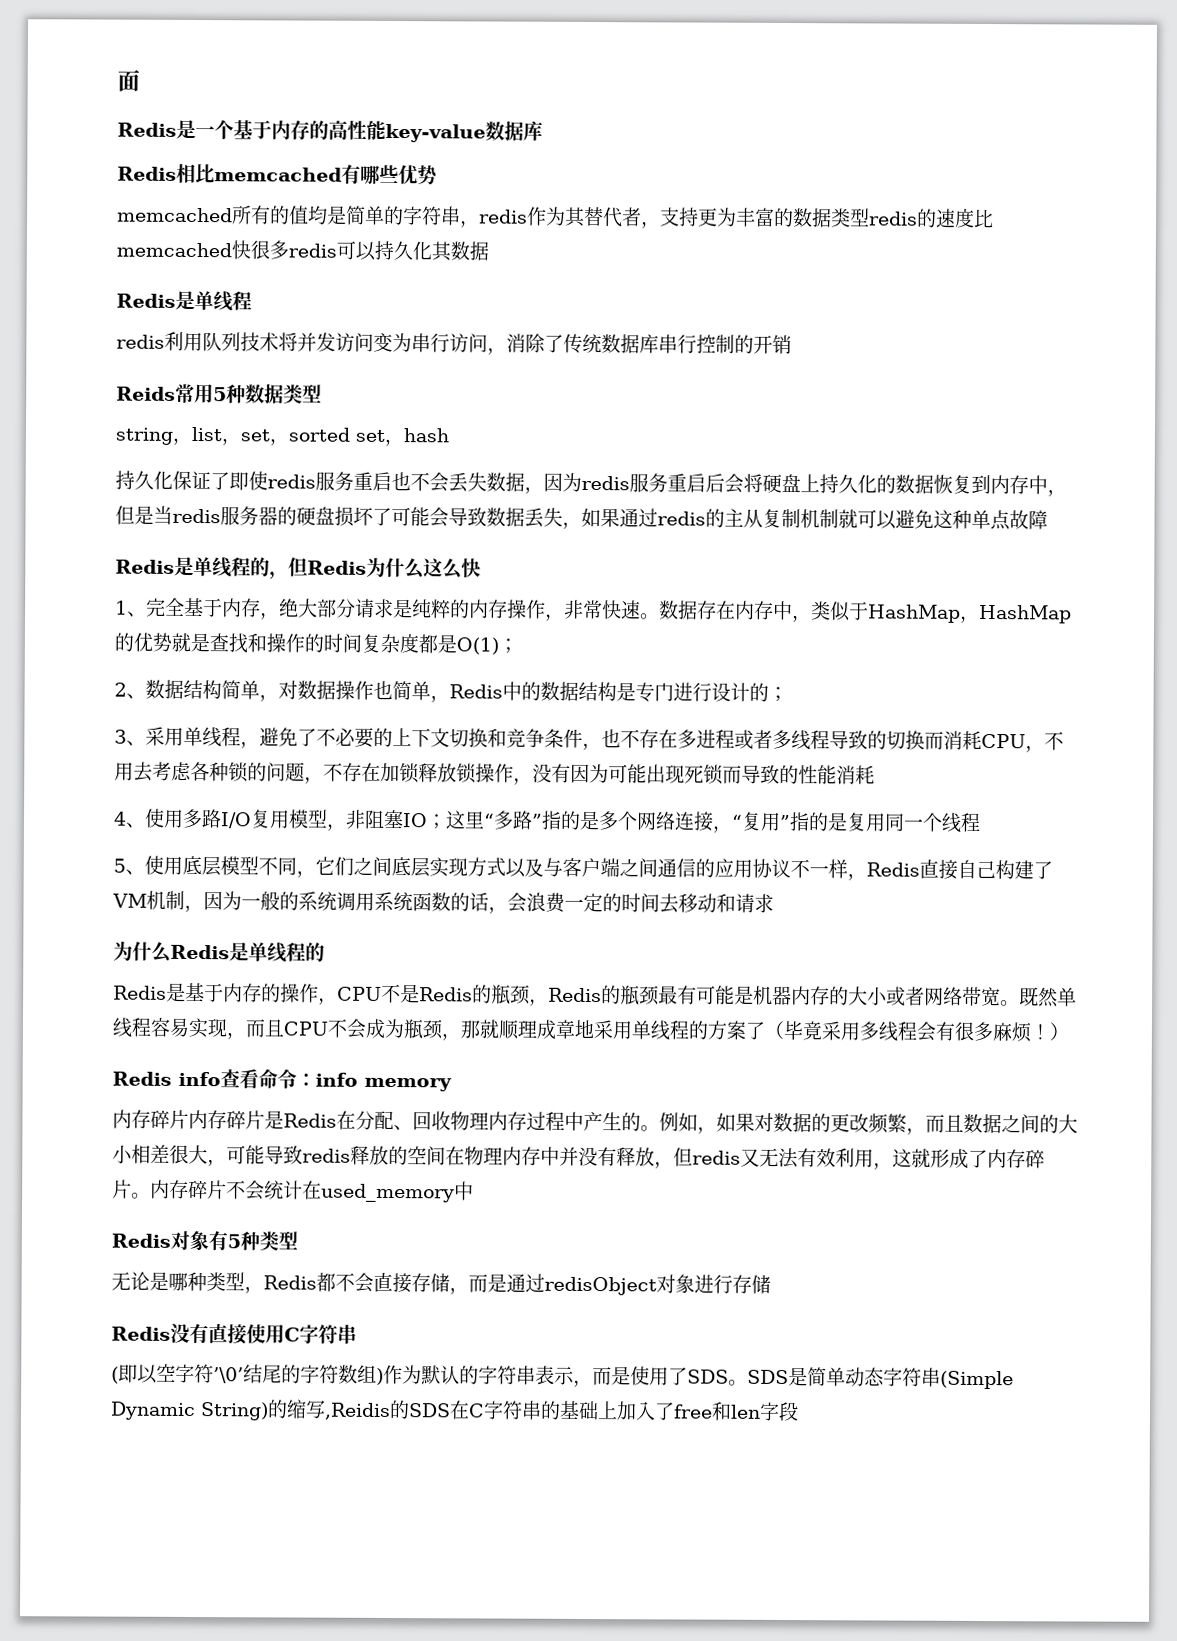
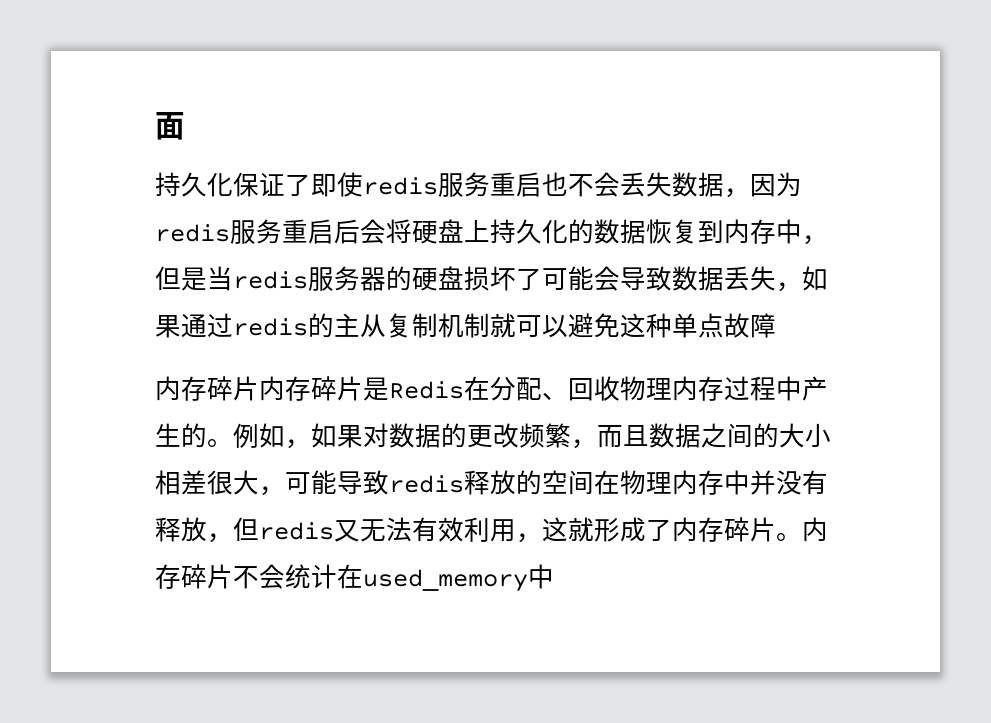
- Redis是一个基于内存的高性能key-value数据库
- Redis相比memcached有哪些优势
- memcached所有的值均是简单的字符串，redis作为其替代者，支持更为丰富的数据类型redis的速度比memcached快很多redis可以持久化其数据
- Redis是单线程
- redis利用队列技术将并发访问变为串行访问，消除了传统数据库串行控制的开销
- Reids常用5种数据类型
- string，list，set，sorted set，hash
- Redis是单线程的，但Redis为什么这么快
- 1、完全基于内存，绝大部分请求是纯粹的内存操作，非常快速。数据存在内存中，类似于HashMap，HashMap的优势就是查找和操作的时间复杂度都是O(1)；
- 2、数据结构简单，对数据操作也简单，Redis中的数据结构是专门进行设计的；
- 3、采用单线程，避免了不必要的上下文切换和竞争条件，也不存在多进程或者多线程导致的切换而消耗CPU，不用去考虑各种锁的问题，不存在加锁释放锁操作，没有因为可能出现死锁而导致的性能消耗
- 4、使用多路I/O复用模型，非阻塞IO；这里“多路”指的是多个网络连接，“复用”指的是复用同一个线程
- 5、使用底层模型不同，它们之间底层实现方式以及与客户端之间通信的应用协议不一样，Redis直接自己构建了VM机制，因为一般的系统调用系统函数的话，会浪费一定的时间去移动和请求
- 为什么Redis是单线程的
- Redis是基于内存的操作，CPU不是Redis的瓶颈，Redis的瓶颈最有可能是机器内存的大小或者网络带宽。既然单线程容易实现，而且CPU不会成为瓶颈，那就顺理成章地采用单线程的方案了（毕竟采用多线程会有很多麻烦！）
- Redis info查看命令：info memory
- Redis对象有5种类型
- 无论是哪种类型，Redis都不会直接存储，而是通过redisObject对象进行存储
- Redis没有直接使用C字符串
- (即以空字符’\0’结尾的字符数组)作为默认的字符串表示，而是使用了SDS。SDS是简单动态字符串(Simple Dynamic String)的缩写,Reidis的SDS在C字符串的基础上加入了free和len字段

